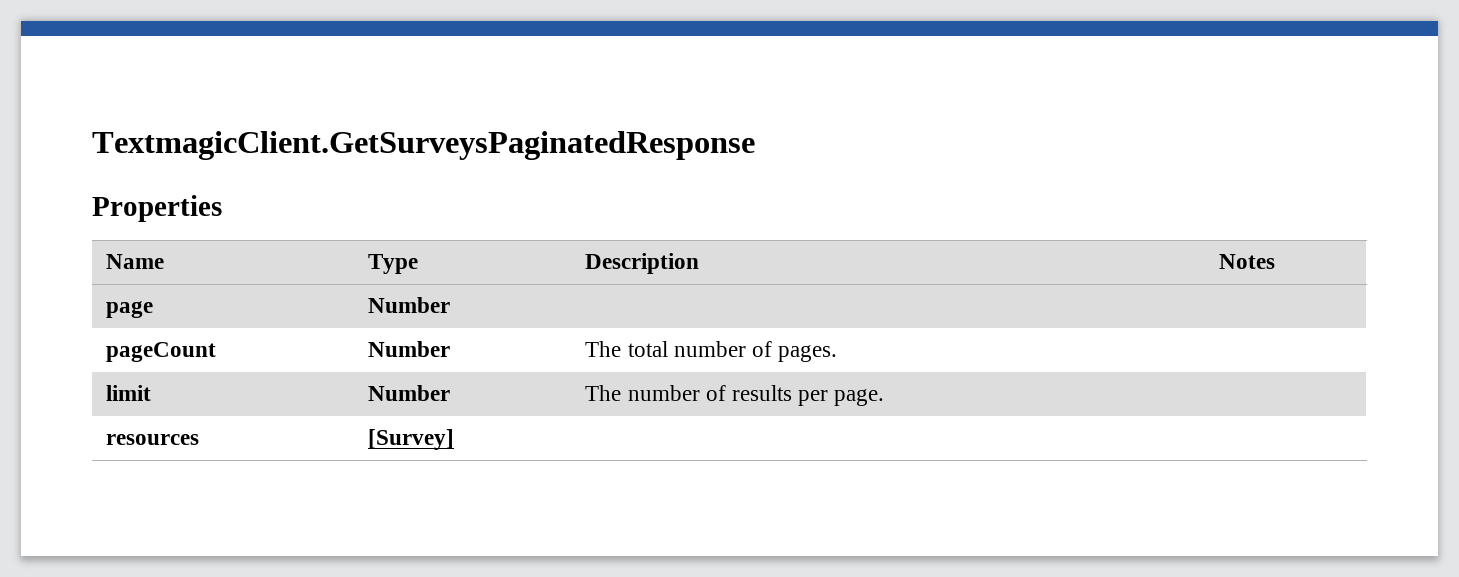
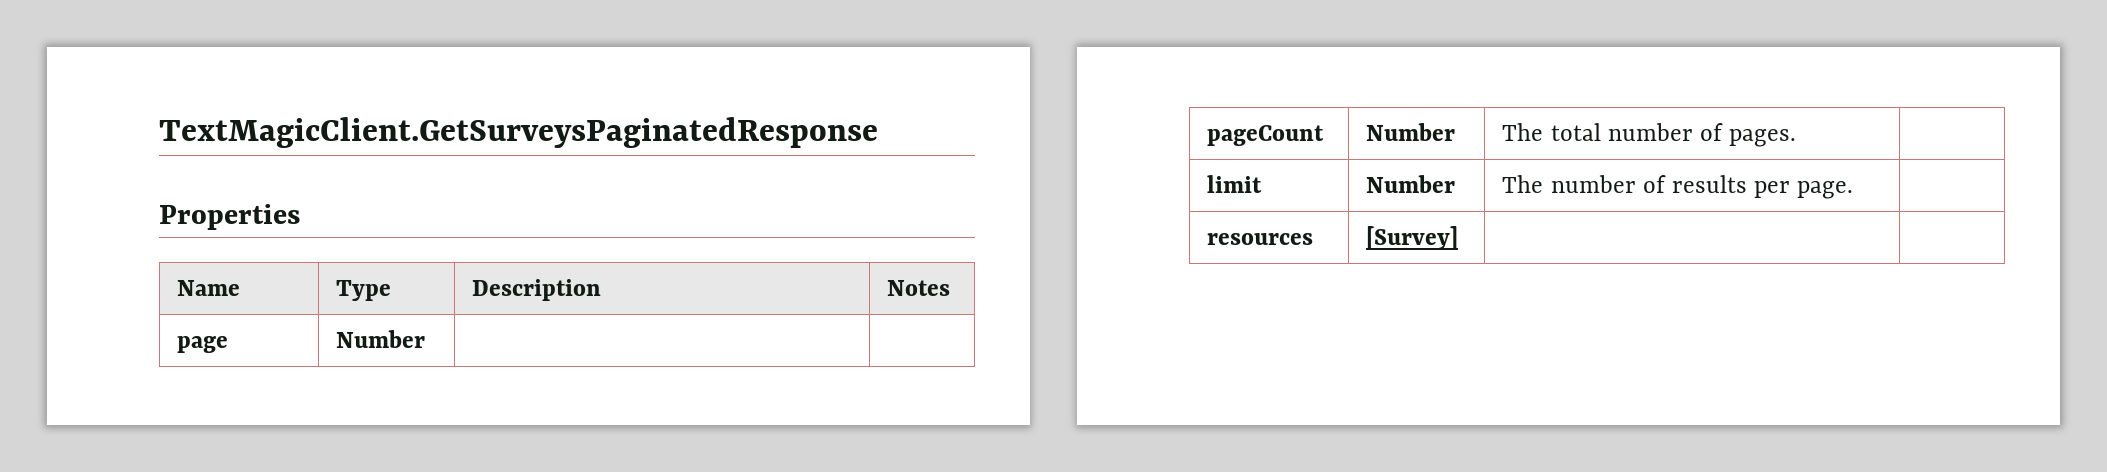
- TextmagicClient.GetSurveysPaginatedResponse
+ TextMagicClient.GetSurveysPaginatedResponse

